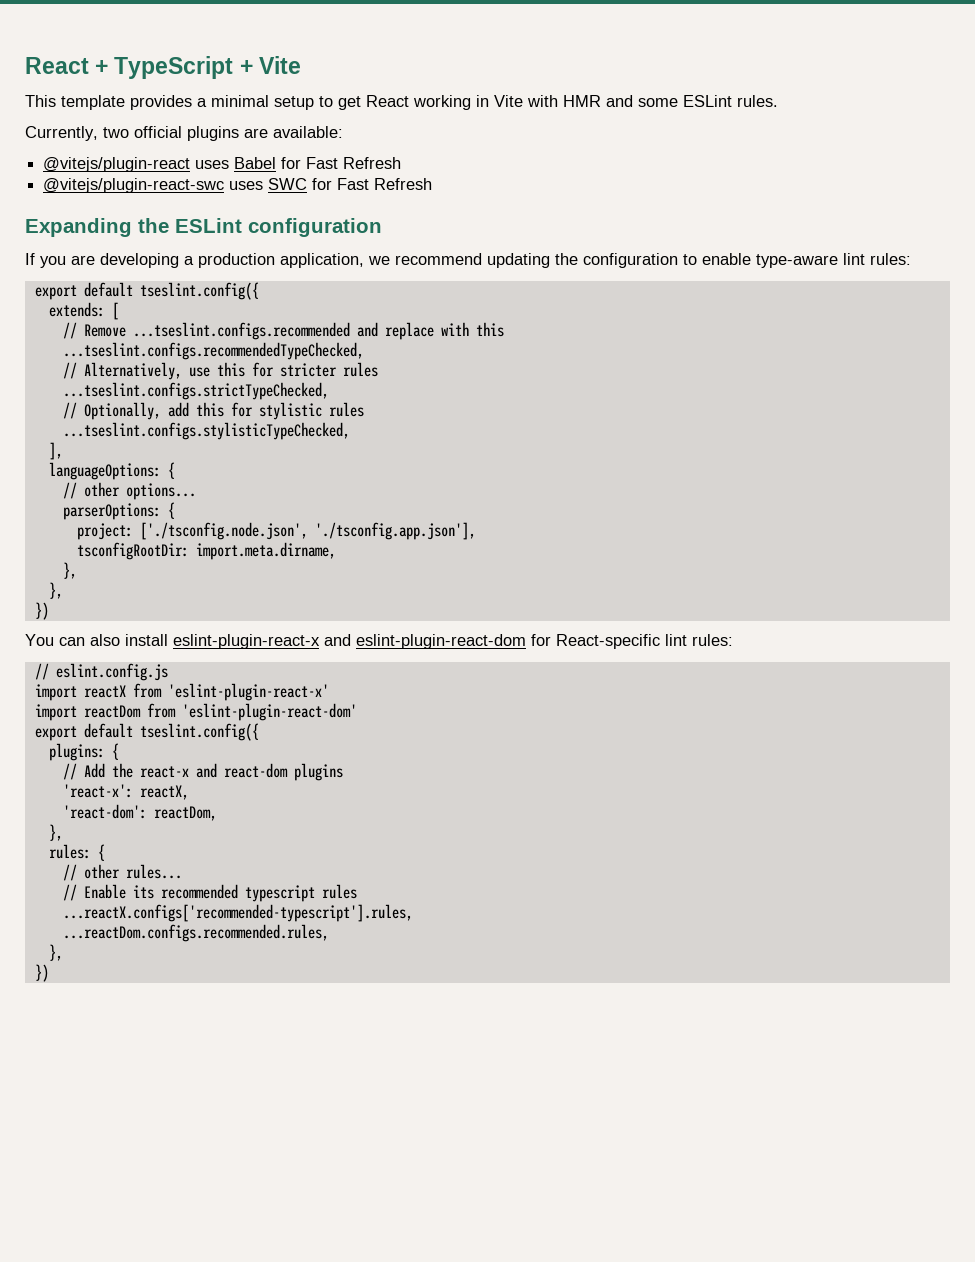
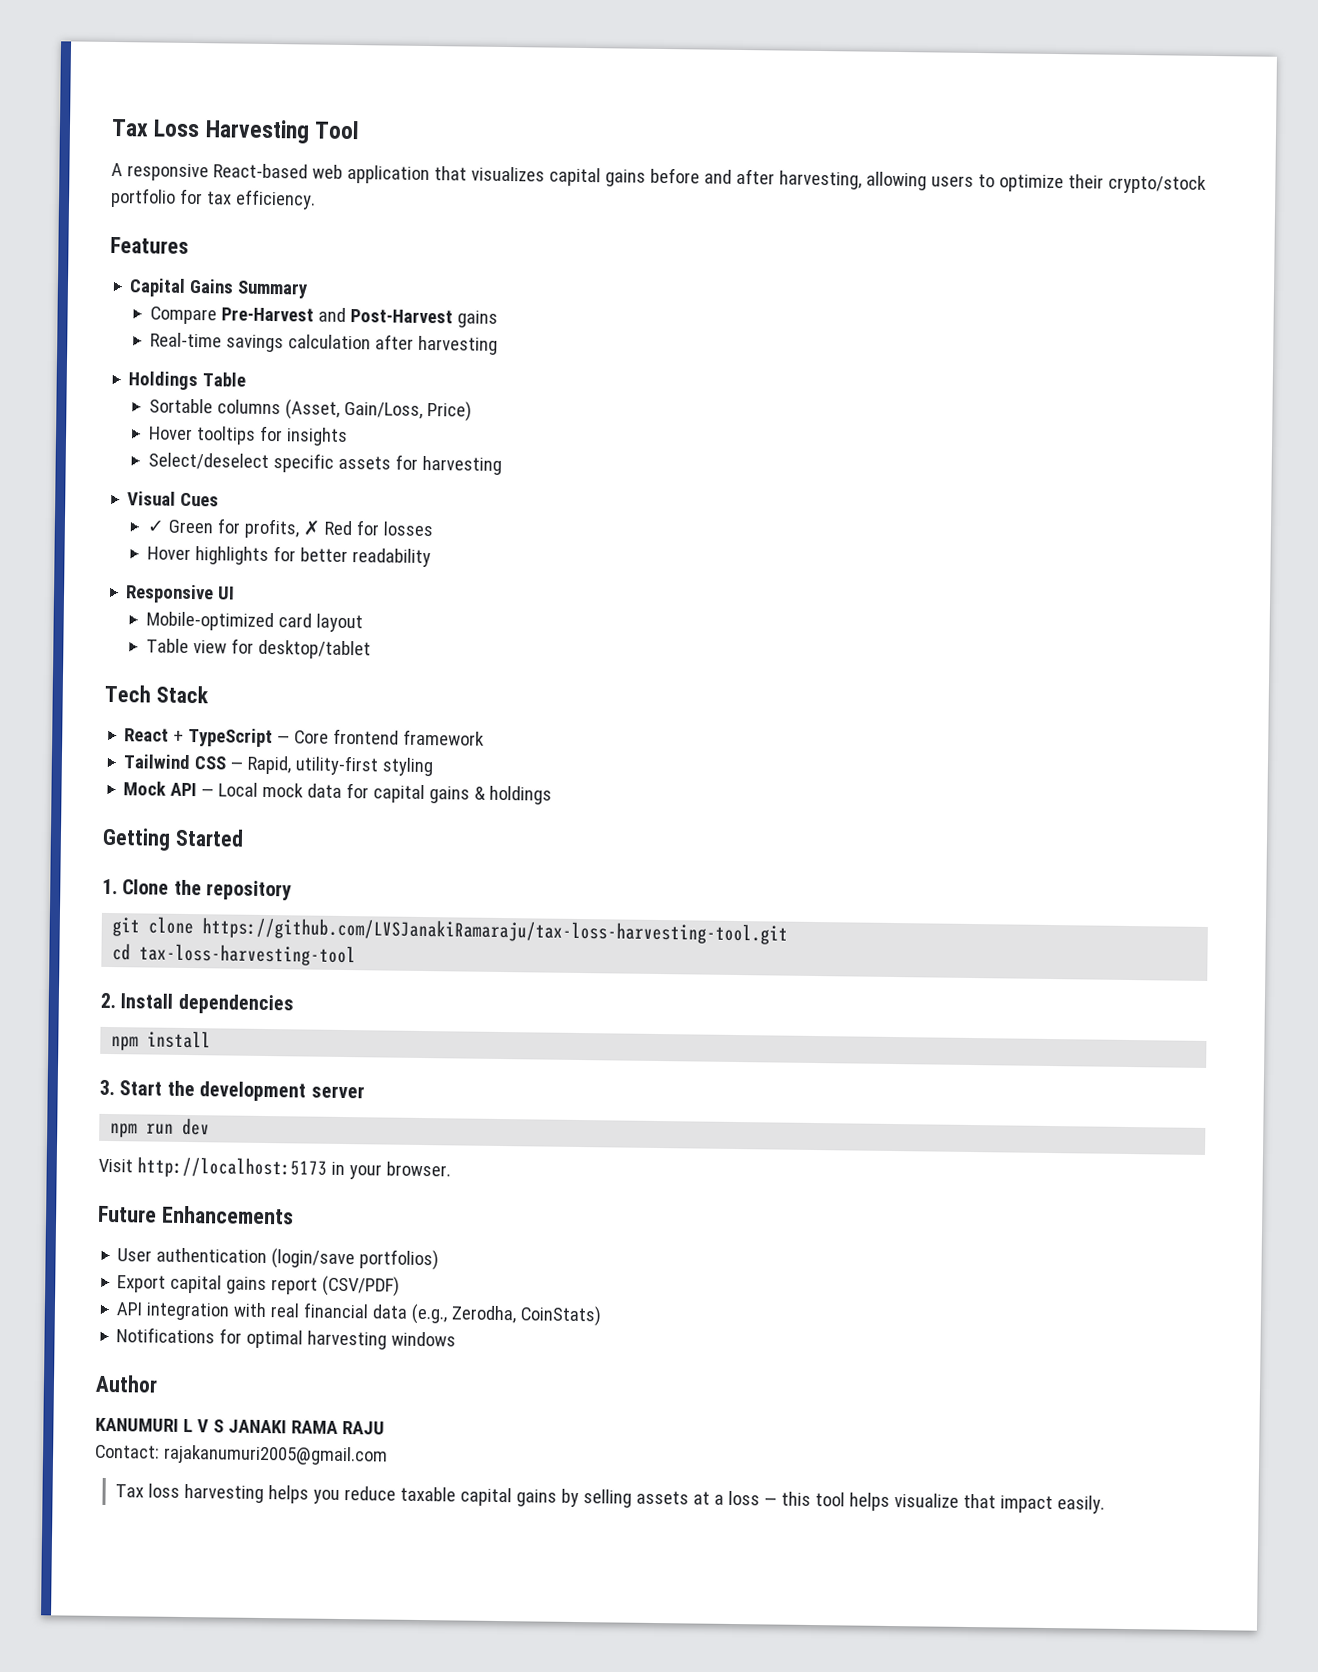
- React + TypeScript + Vite
- This template provides a minimal setup to get React working in Vite with HMR and some ESLint rules.
- Currently, two official plugins are available:
- @vitejs/plugin-react uses Babel for Fast Refresh
- @vitejs/plugin-react-swc uses SWC for Fast Refresh
- Expanding the ESLint configuration
- If you are developing a production application, we recommend updating the configuration to enable type-aware lint rules:
- export default tseslint.config({
- extends: [
- // Remove ...tseslint.configs.recommended and replace with this
- ...tseslint.configs.recommendedTypeChecked,
- // Alternatively, use this for stricter rules
- ...tseslint.configs.strictTypeChecked,
- // Optionally, add this for stylistic rules
- ...tseslint.configs.stylisticTypeChecked,
- ],
- languageOptions: {
- // other options...
- parserOptions: {
- project: ['./tsconfig.node.json', './tsconfig.app.json'],
- tsconfigRootDir: import.meta.dirname,
- },
- },
- })
- You can also install eslint-plugin-react-x and eslint-plugin-react-dom for React-specific lint rules:
- // eslint.config.js
- import reactX from 'eslint-plugin-react-x'
- import reactDom from 'eslint-plugin-react-dom'
- export default tseslint.config({
- plugins: {
- // Add the react-x and react-dom plugins
- 'react-x': reactX,
- 'react-dom': reactDom,
- },
- rules: {
- // other rules...
- // Enable its recommended typescript rules
- ...reactX.configs['recommended-typescript'].rules,
- ...reactDom.configs.recommended.rules,
- },
- })
+ Tax Loss Harvesting Tool
+ A responsive React-based web application that visualizes capital gains before and after harvesting, allowing users to optimize their crypto/stock portfolio for tax efficiency.
+ Features
+ Capital Gains Summary
+ Compare Pre-Harvest and Post-Harvest gains
+ Real-time savings calculation after harvesting
+ Holdings Table
+ Sortable columns (Asset, Gain/Loss, Price)
+ Hover tooltips for insights
+ Select/deselect specific assets for harvesting
+ Visual Cues
+ ✓ Green for profits, ✗ Red for losses
+ Hover highlights for better readability
+ Responsive UI
+ Mobile-optimized card layout
+ Table view for desktop/tablet
+ Tech Stack
+ React + TypeScript — Core frontend framework
+ Tailwind CSS — Rapid, utility-first styling
+ Mock API — Local mock data for capital gains & holdings
+ Getting Started
+ 1. Clone the repository
+ git clone https://github.com/LVSJanakiRamaraju/tax-loss-harvesting-tool.git
+ cd tax-loss-harvesting-tool
+ 2. Install dependencies
+ npm install
+ 3. Start the development server
+ npm run dev
+ Visit http://localhost:5173 in your browser.
+ Future Enhancements
+ User authentication (login/save portfolios)
+ Export capital gains report (CSV/PDF)
+ API integration with real financial data (e.g., Zerodha, CoinStats)
+ Notifications for optimal harvesting windows
+ Author
+ KANUMURI L V S JANAKI RAMA RAJU
+ Contact: rajakanumuri2005@gmail.com
+ Tax loss harvesting helps you reduce taxable capital gains by selling assets at a loss — this tool helps visualize that impact easily.

